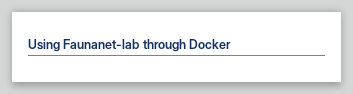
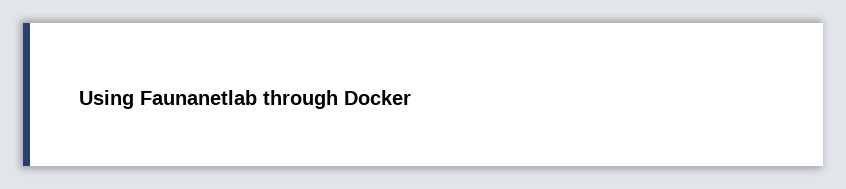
- Using Faunanet-lab through Docker
+ Using Faunanetlab through Docker

